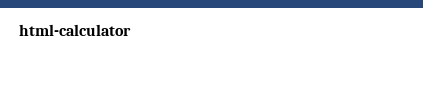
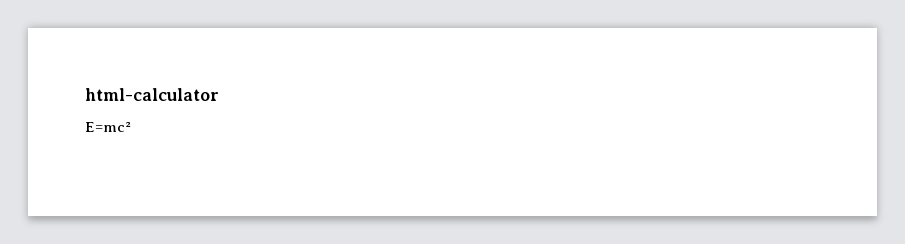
+ E=mc²

